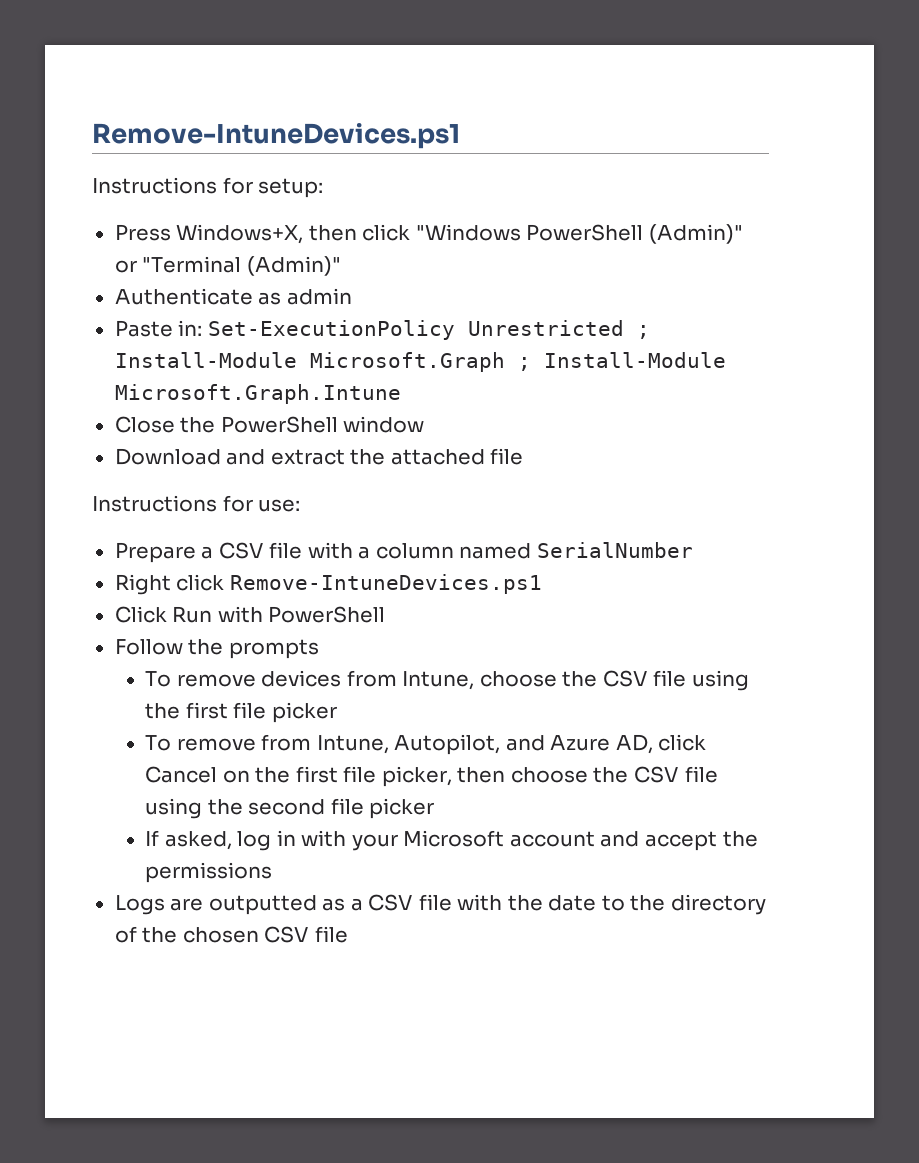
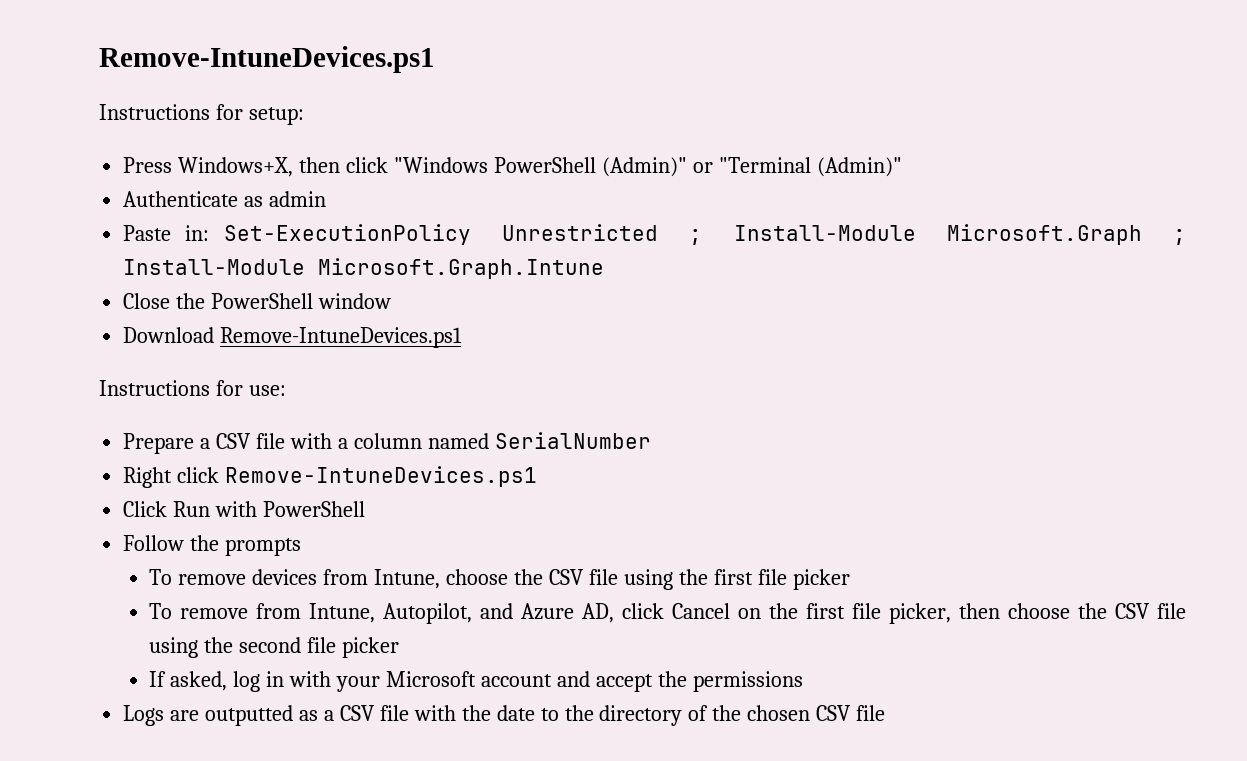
- Download and extract the attached file
+ Download Remove-IntuneDevices.ps1

